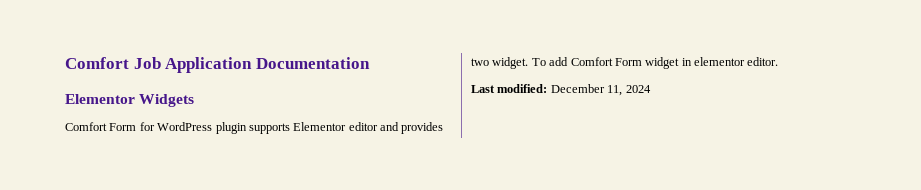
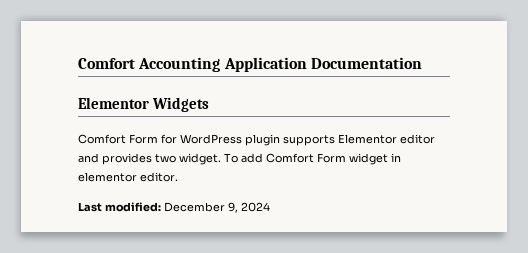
- Comfort Job Application Documentation
+ Comfort Accounting Application Documentation
- Last modified: December 11, 2024
+ Last modified: December 9, 2024

